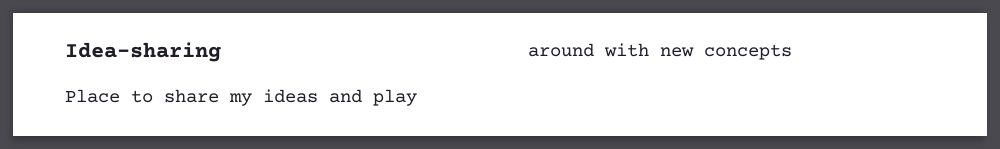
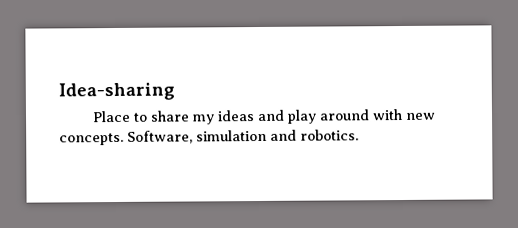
- Place to share my ideas and play around with new concepts
+ Place to share my ideas and play around with new concepts. Software, simulation and robotics.

